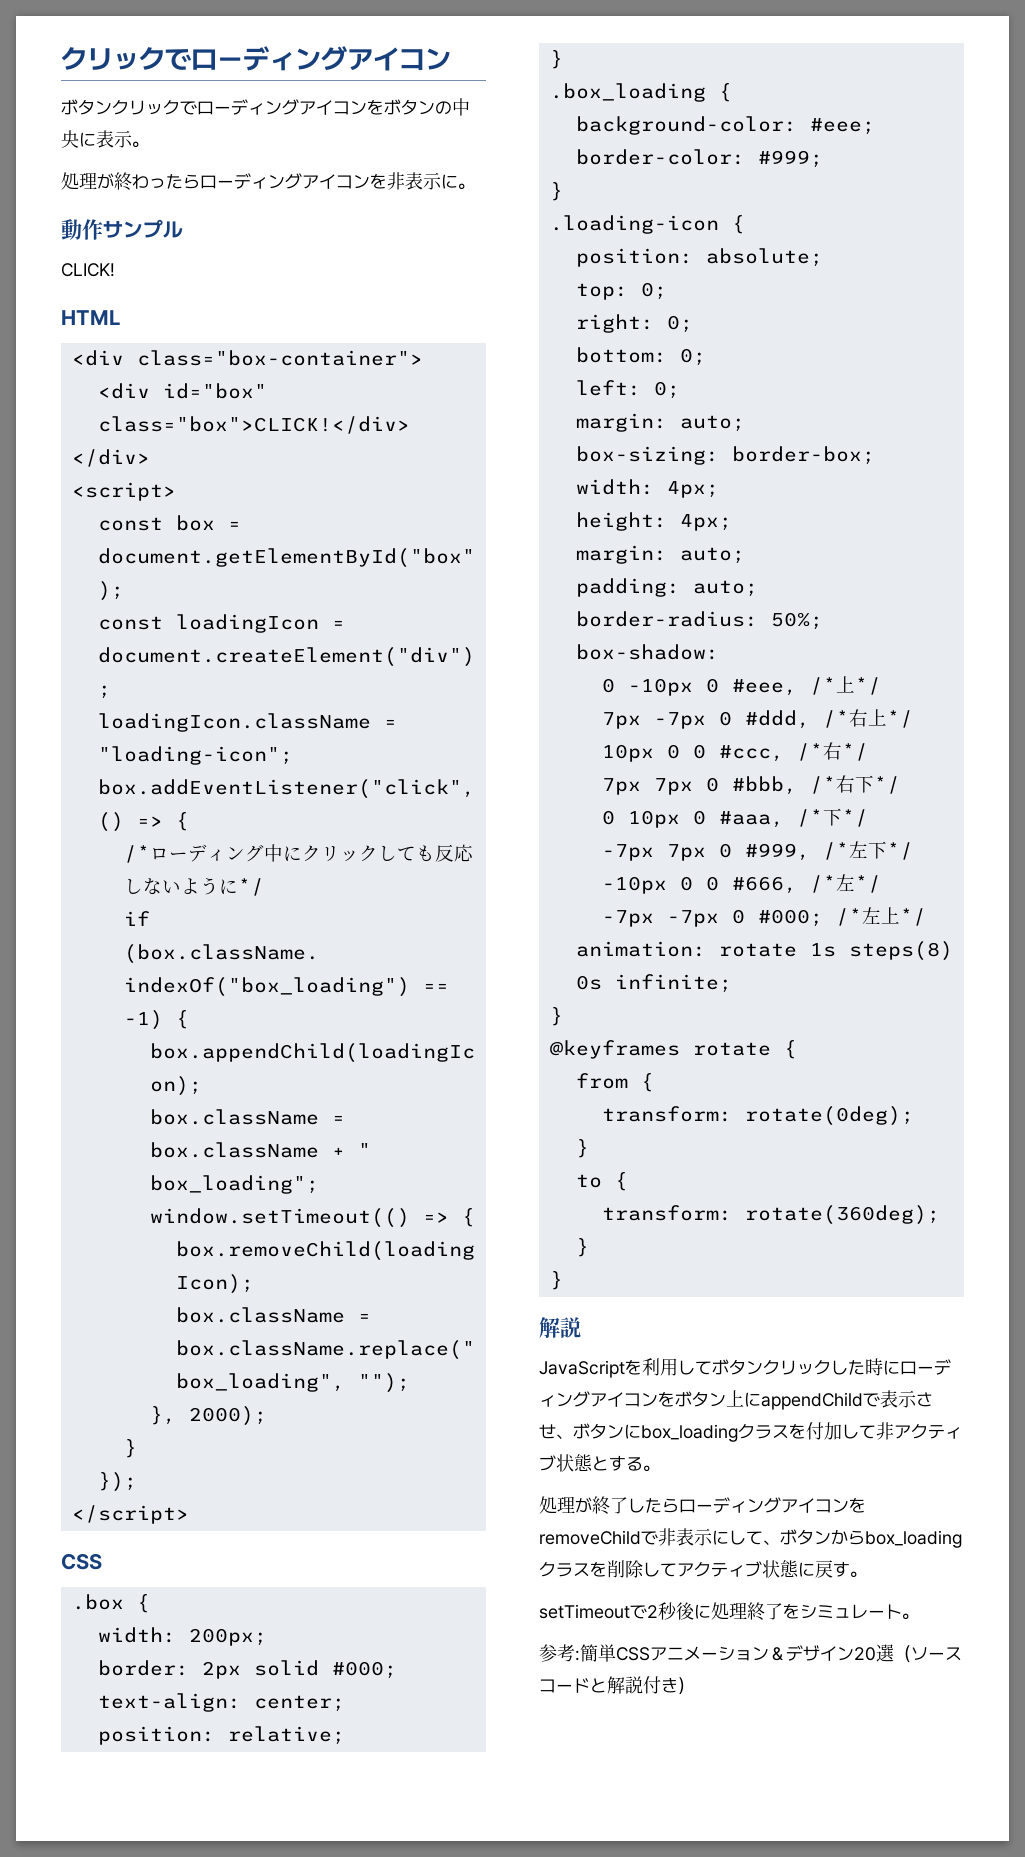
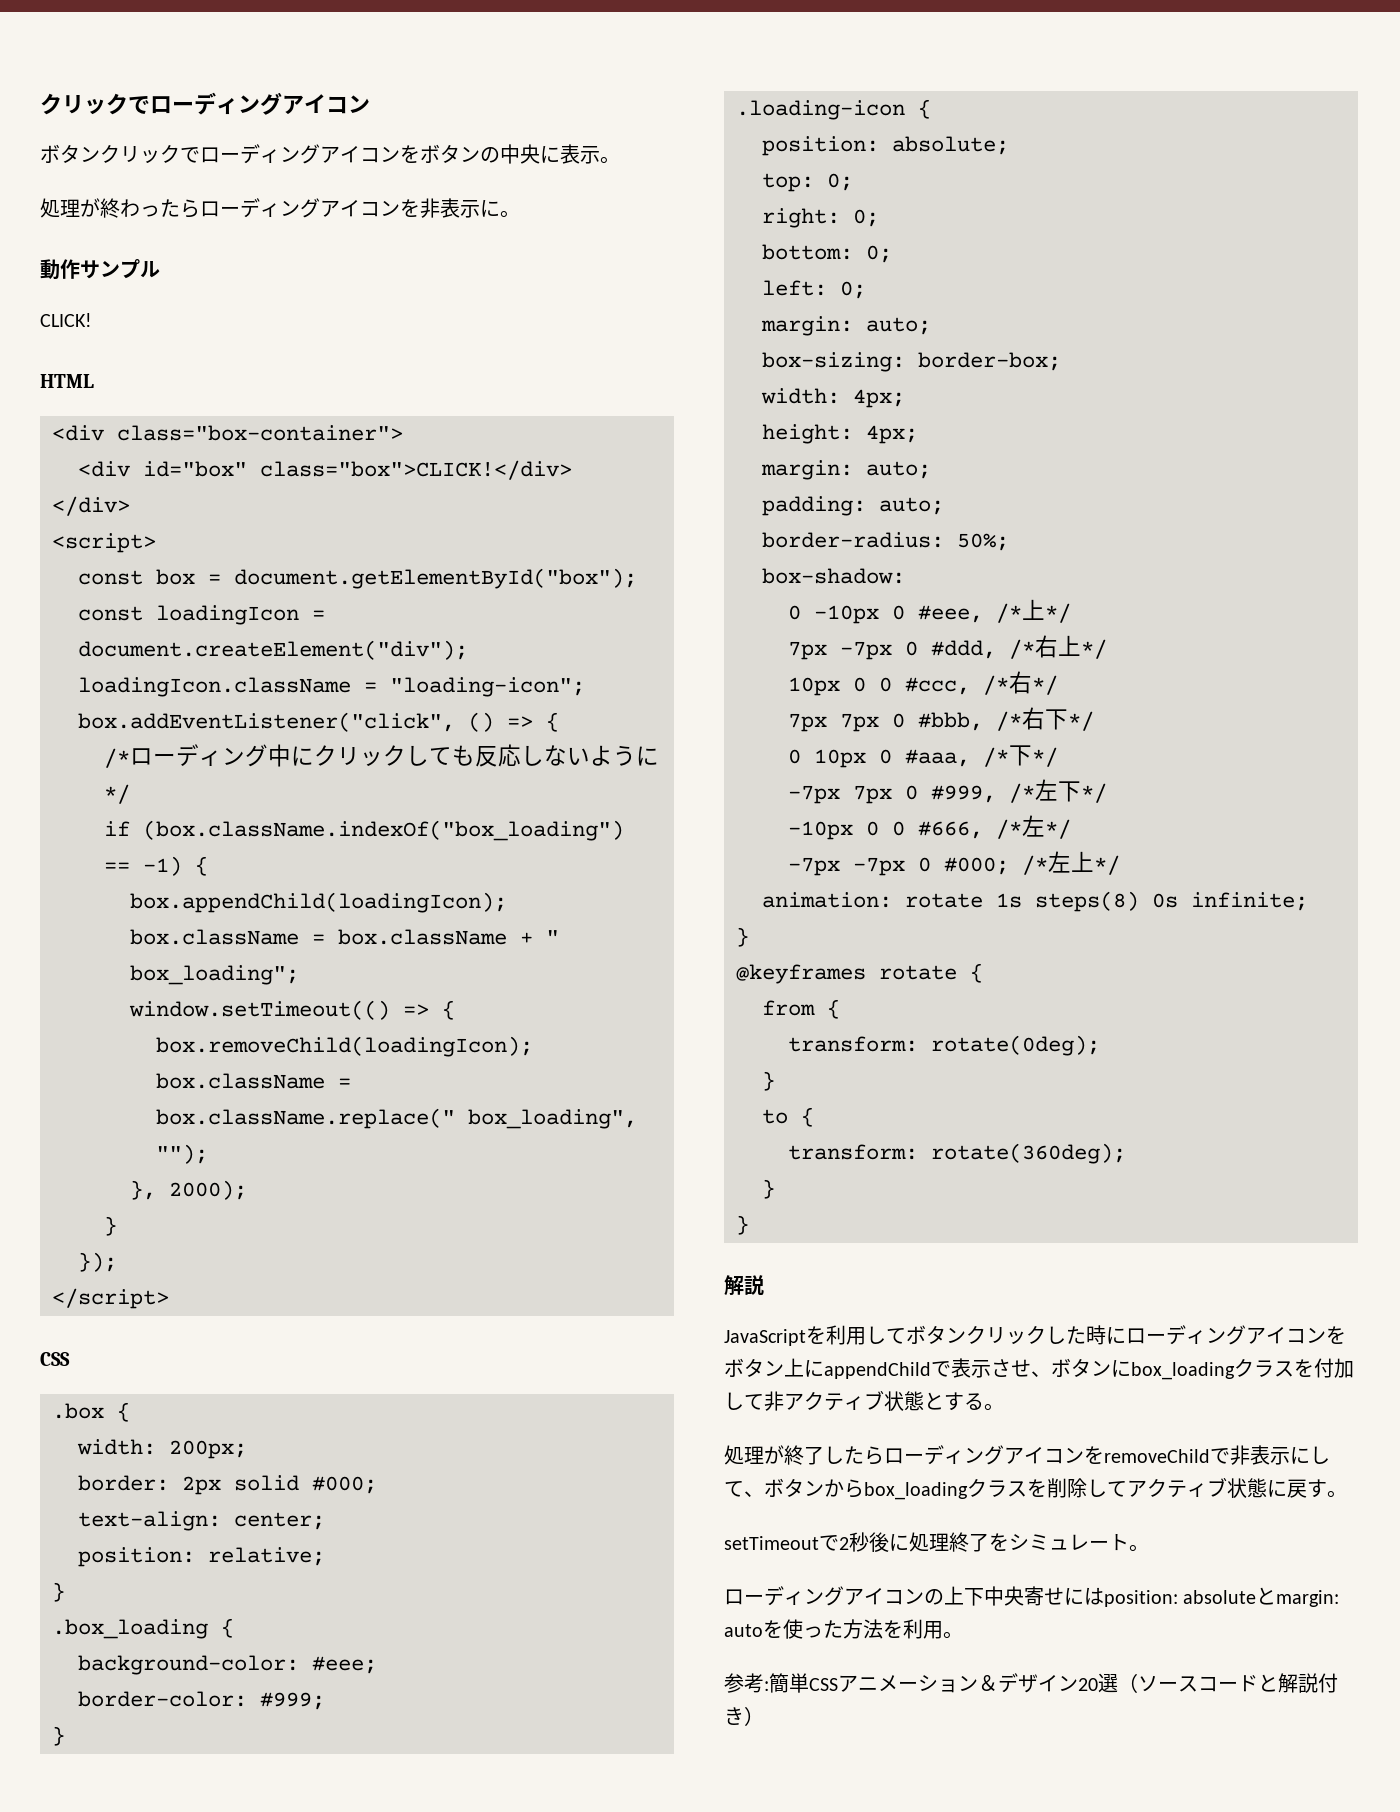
+ ローディングアイコンの上下中央寄せにはposition: absoluteとmargin: autoを使った方法を利用。

